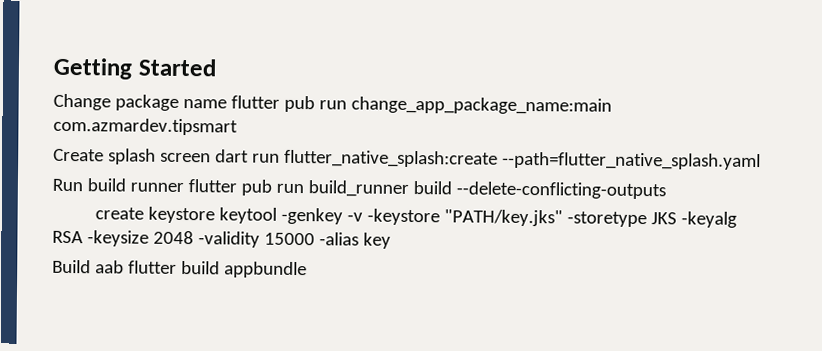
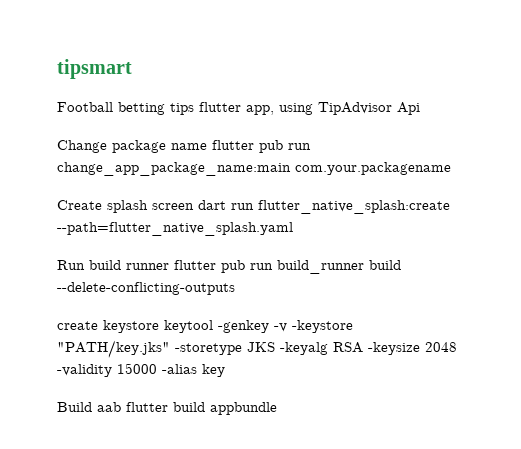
- Getting Started
+ tipsmart
+ Football betting tips flutter app, using TipAdvisor Api
- Change package name flutter pub run change_app_package_name:main com.azmardev.tipsmart
+ Change package name flutter pub run change_app_package_name:main com.your.packagename

